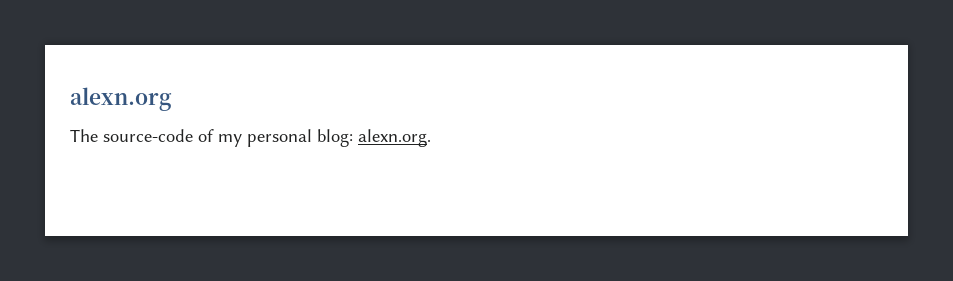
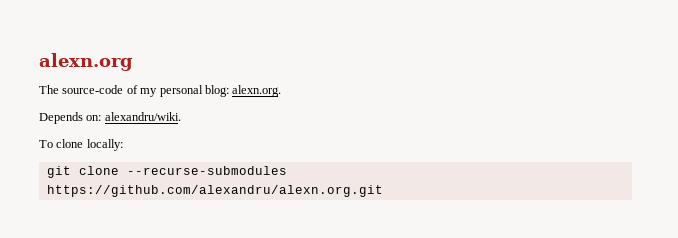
+ Depends on: alexandru/wiki.
+ To clone locally:
+ git clone --recurse-submodules https://github.com/alexandru/alexn.org.git

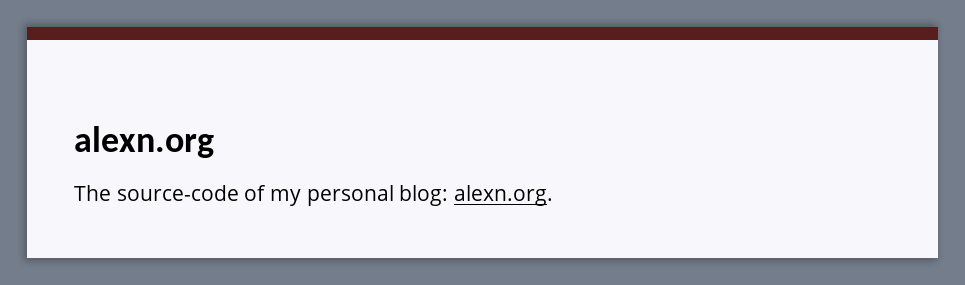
- Depends on: alexandru/wiki.
- To clone locally:
- git clone --recurse-submodules https://github.com/alexandru/alexn.org.git

